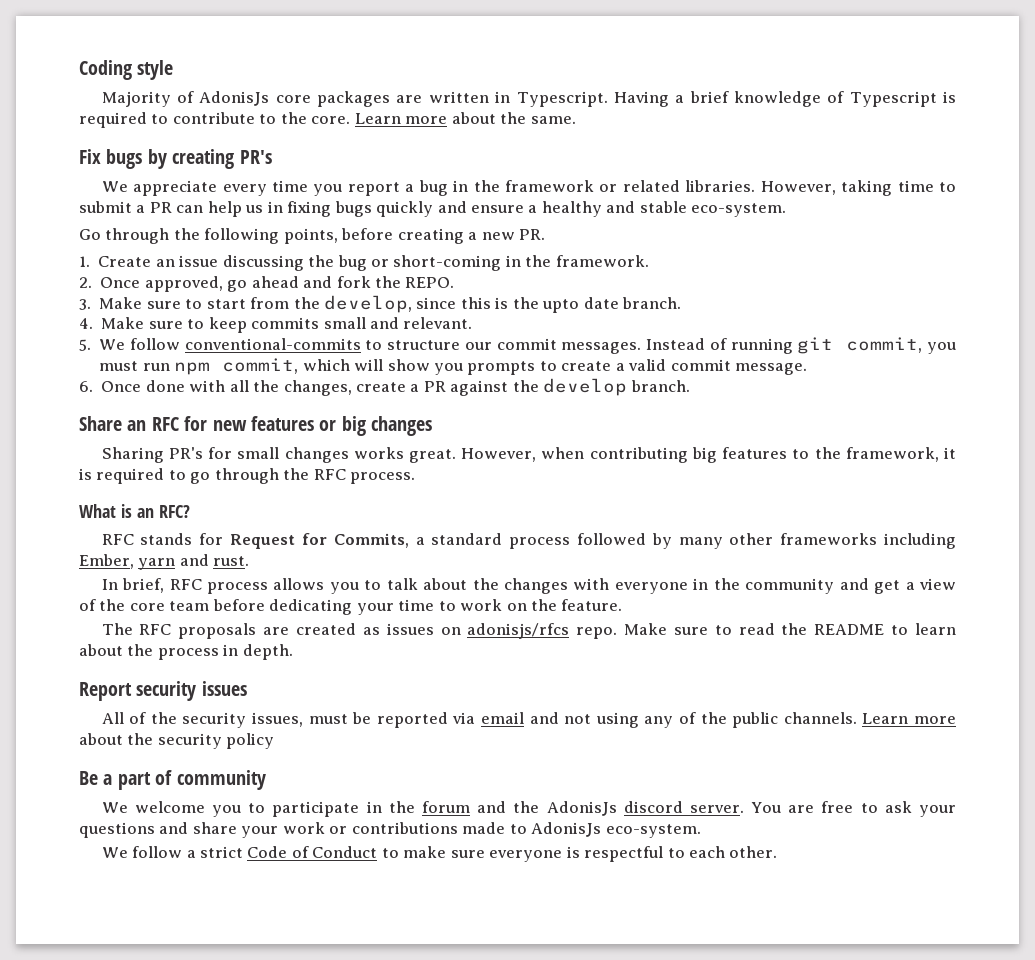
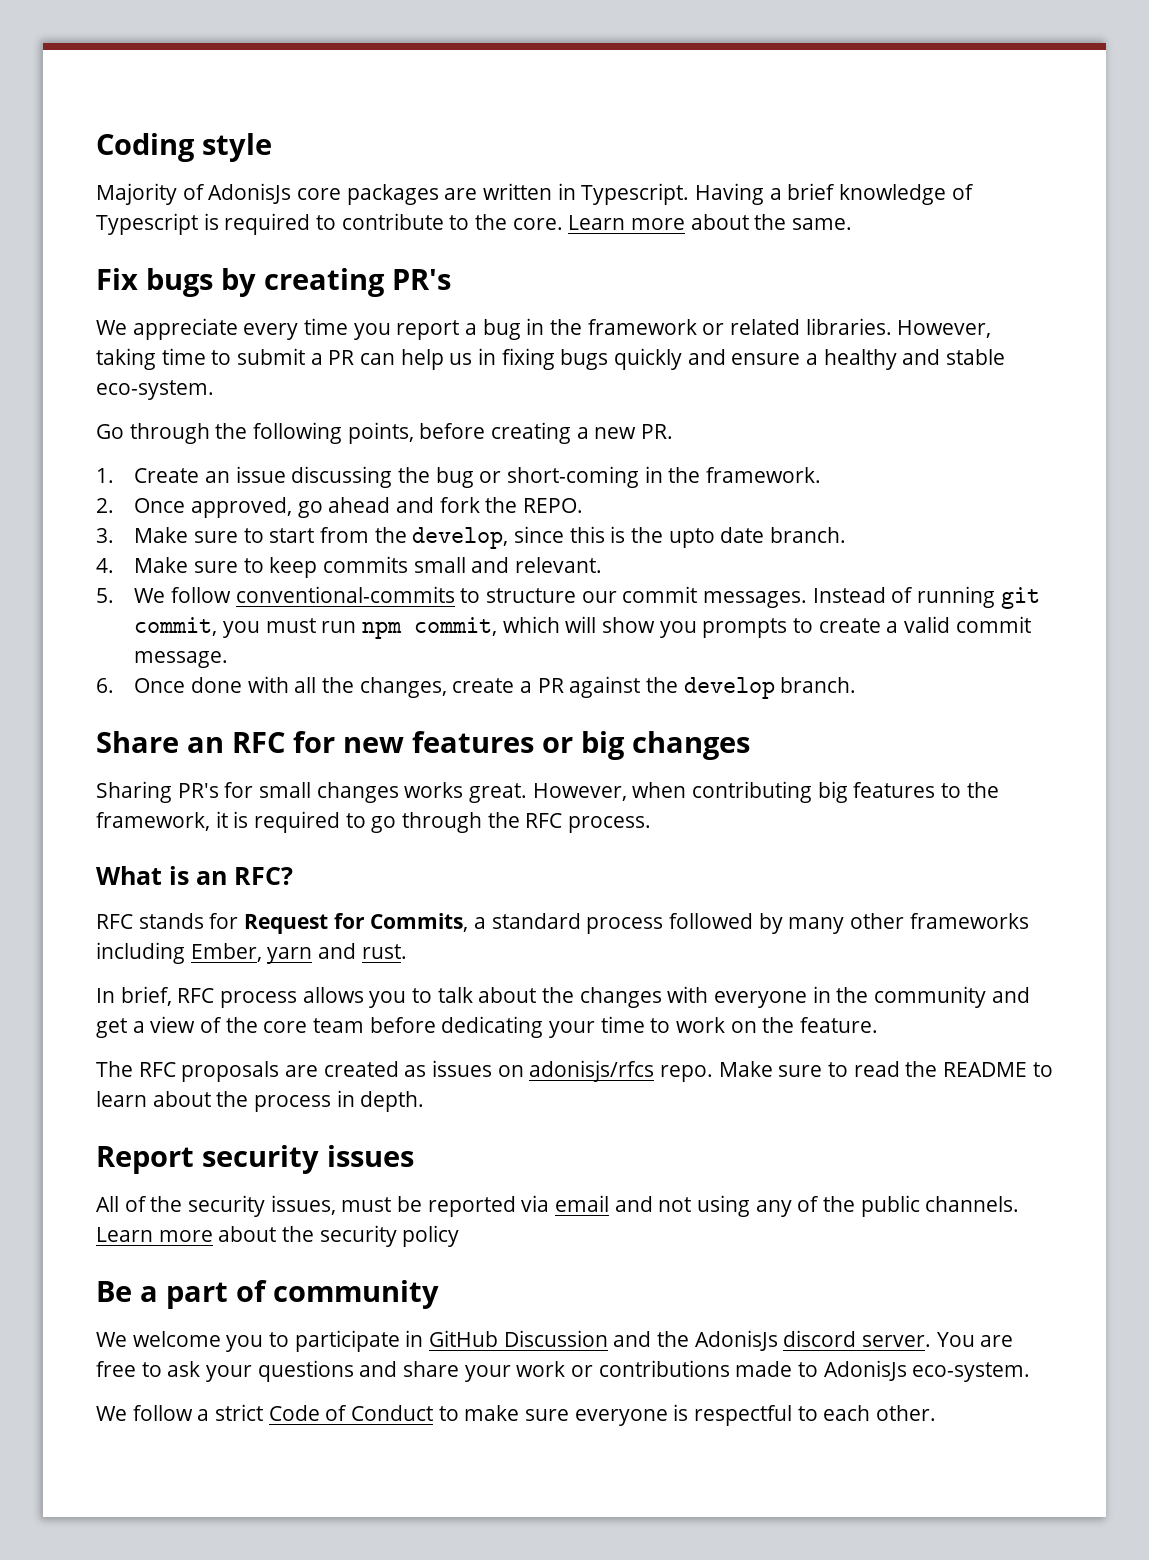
- We welcome you to participate in the forum and the AdonisJs discord server.
+ We welcome you to participate in GitHub Discussion and the AdonisJs discord server.

